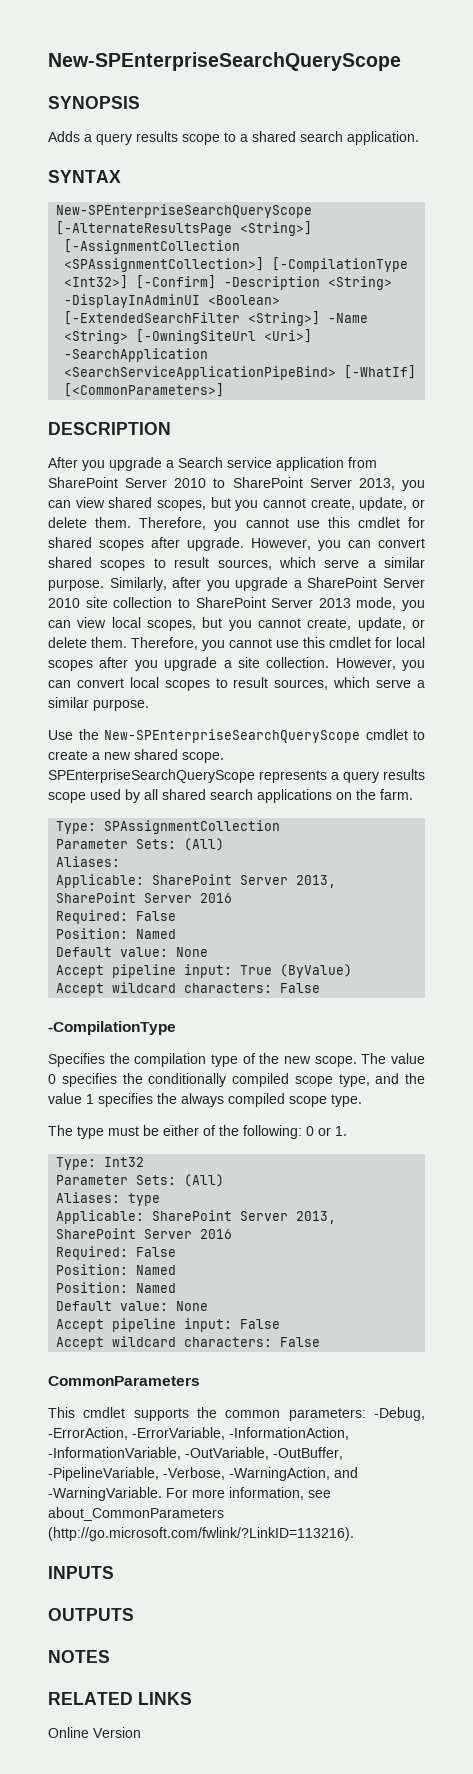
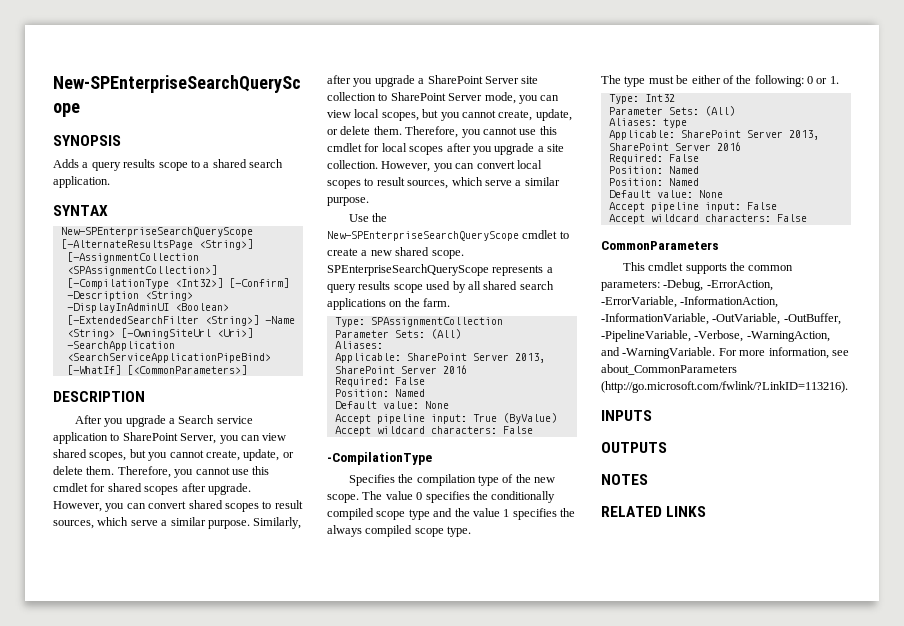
- After you upgrade a Search service application from SharePoint Server 2010 to SharePoint Server 2013, you can view shared scopes, but you cannot create, update, or delete them.
+ After you upgrade a Search service application to SharePoint Server, you can view shared scopes, but you cannot create, update, or delete them.
- Similarly, after you upgrade a SharePoint Server 2010 site collection to SharePoint Server 2013 mode, you can view local scopes, but you cannot create, update, or delete them.
+ Similarly, after you upgrade a SharePoint Server site collection to SharePoint Server mode, you can view local scopes, but you cannot create, update, or delete them.
- The value 0 specifies the conditionally compiled scope type, and the value 1 specifies the always compiled scope type.
+ The value 0 specifies the conditionally compiled scope type and the value 1 specifies the always compiled scope type.
- Online Version

